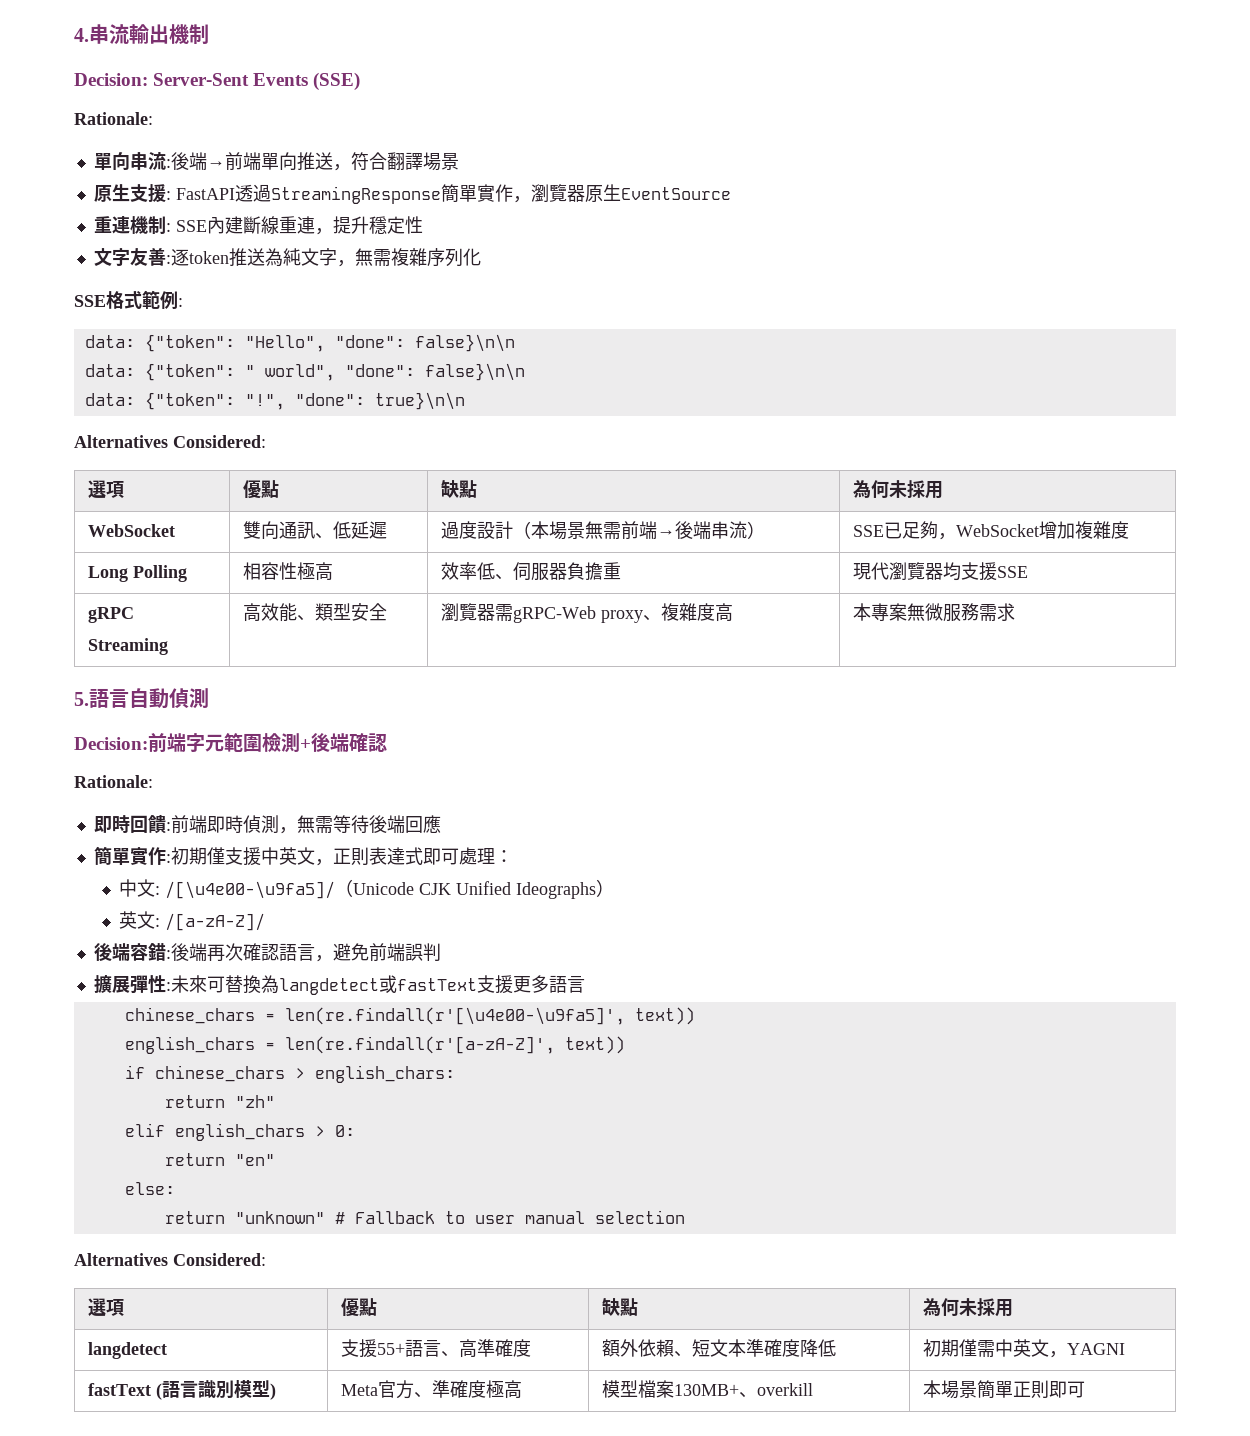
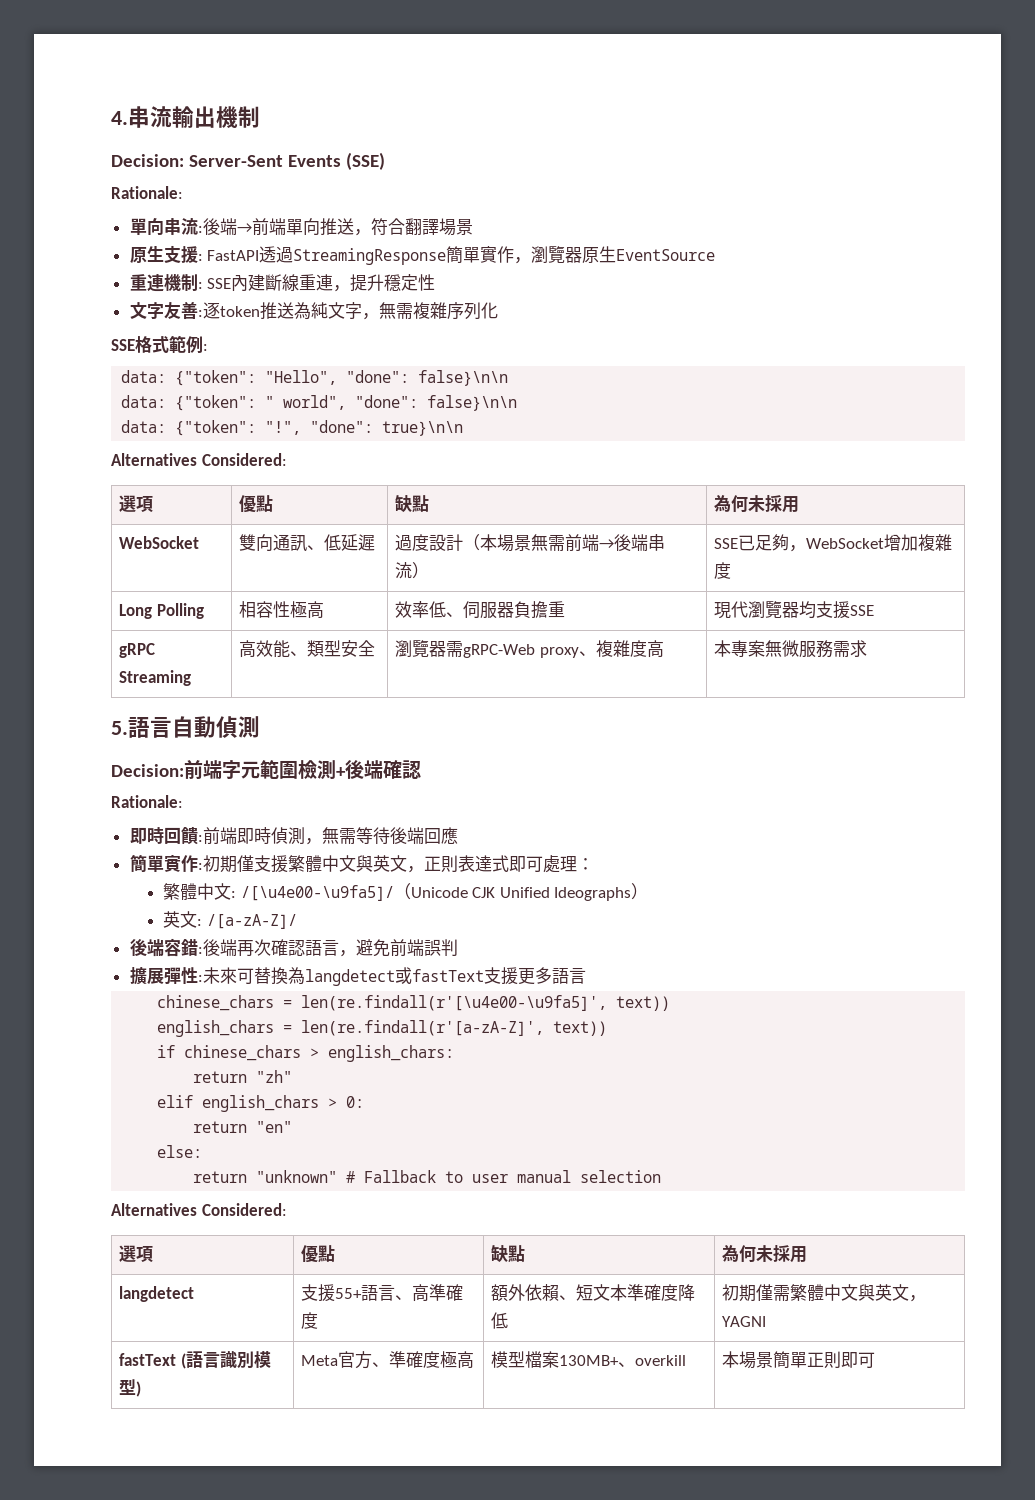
- 簡單實作:初期僅支援中英文，正則表達式即可處理：
+ 簡單實作:初期僅支援繁體中文與英文，正則表達式即可處理：
- 中文: /[\u4e00-\u9fa5]/（Unicode CJK Unified Ideographs）
+ 繁體中文: /[\u4e00-\u9fa5]/（Unicode CJK Unified Ideographs）
- langdetect | 支援55+語言、高準確度 | 額外依賴、短文本準確度降低 | 初期僅需中英文，YAGNI
+ langdetect | 支援55+語言、高準確度 | 額外依賴、短文本準確度降低 | 初期僅需繁體中文與英文，YAGNI

